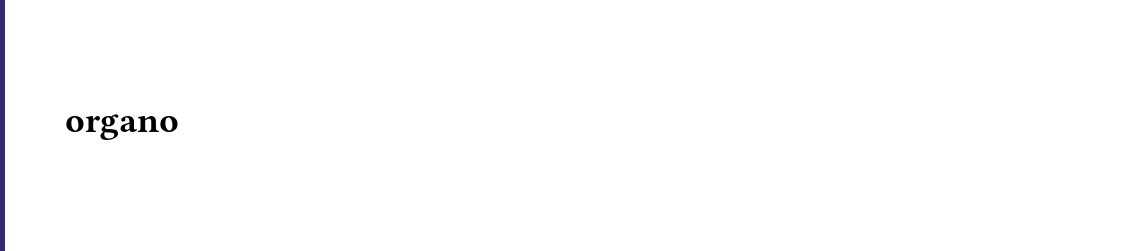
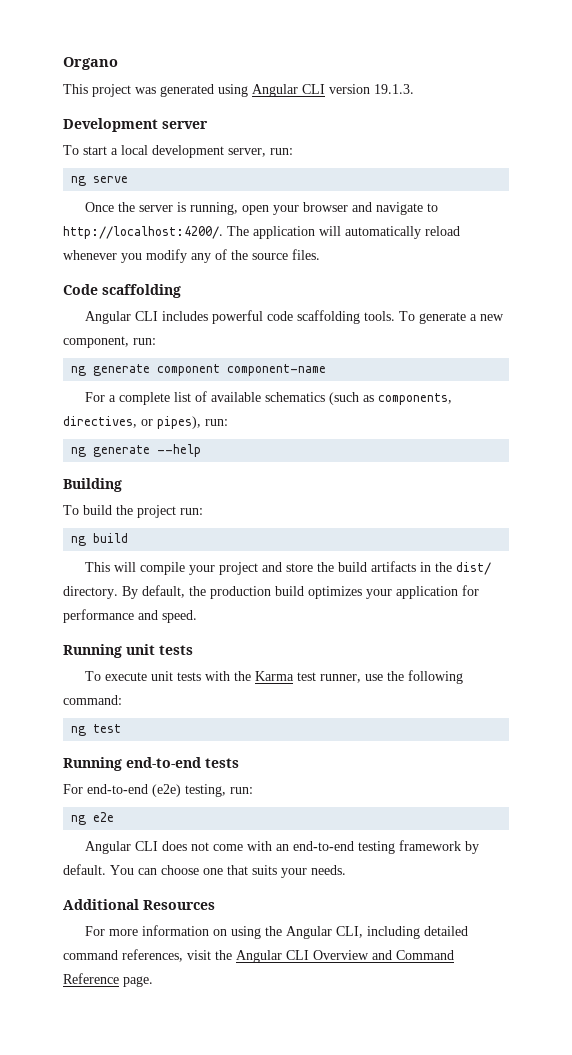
- organo
+ Organo
+ This project was generated using Angular CLI version 19.1.3.
+ Development server
+ To start a local development server, run:
+ ng serve
+ Once the server is running, open your browser and navigate to http://localhost:4200/. The application will automatically reload whenever you modify any of the source files.
+ Code scaffolding
+ Angular CLI includes powerful code scaffolding tools. To generate a new component, run:
+ ng generate component component-name
+ For a complete list of available schematics (such as components, directives, or pipes), run:
+ ng generate --help
+ Building
+ To build the project run:
+ ng build
+ This will compile your project and store the build artifacts in the dist/ directory. By default, the production build optimizes your application for performance and speed.
+ Running unit tests
+ To execute unit tests with the Karma test runner, use the following command:
+ ng test
+ Running end-to-end tests
+ For end-to-end (e2e) testing, run:
+ ng e2e
+ Angular CLI does not come with an end-to-end testing framework by default. You can choose one that suits your needs.
+ Additional Resources
+ For more information on using the Angular CLI, including detailed command references, visit the Angular CLI Overview and Command Reference page.

